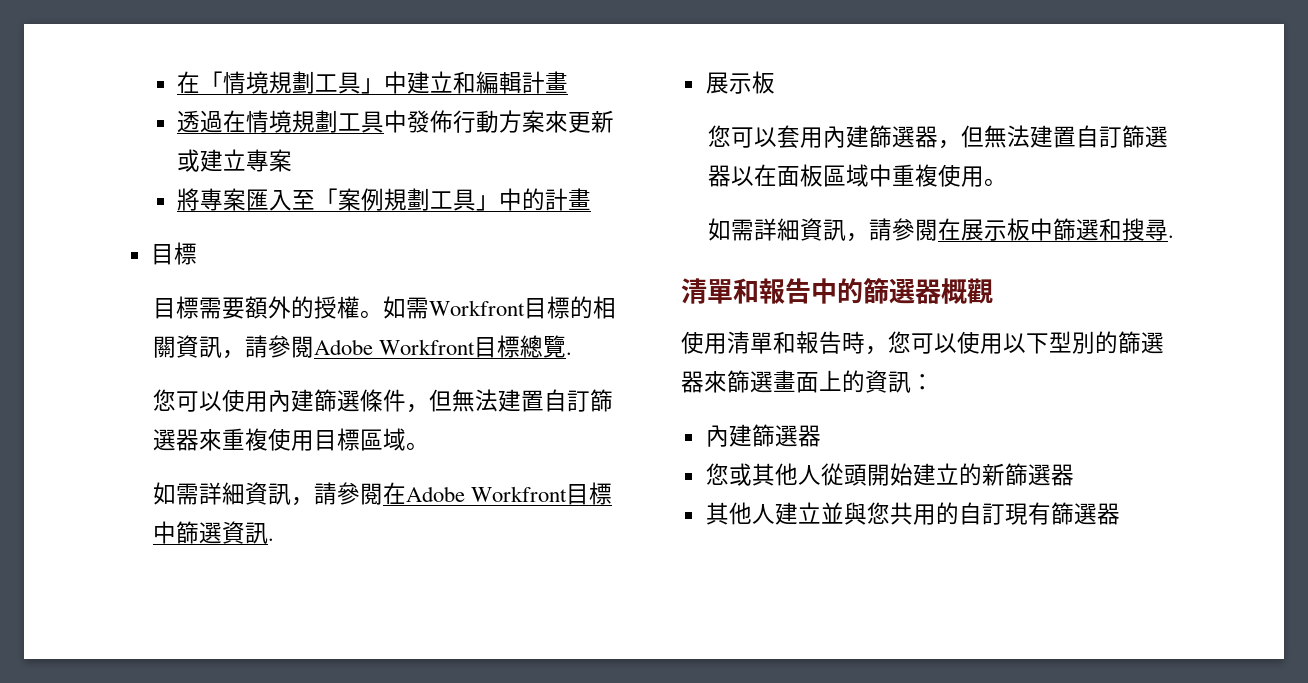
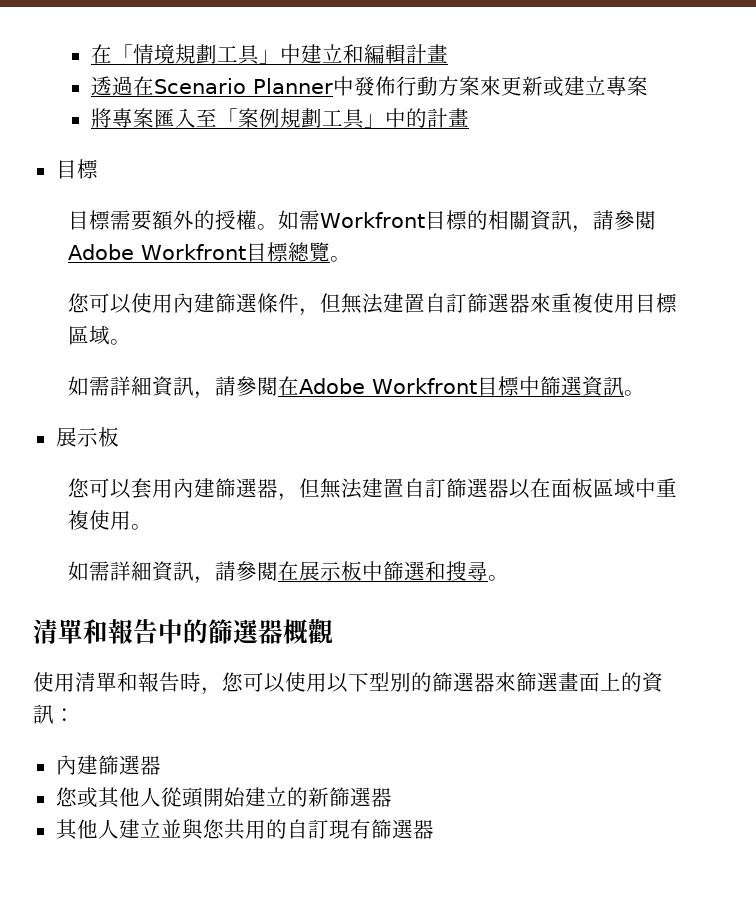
- 透過在情境規劃工具中發佈行動方案來更新或建立專案
+ 透過在Scenario Planner中發佈行動方案來更新或建立專案
- 如需Workfront目標的相關資訊，請參閱Adobe Workfront目標總覽.
+ 如需Workfront目標的相關資訊，請參閱Adobe Workfront目標總覽。
- 如需詳細資訊，請參閱在Adobe Workfront目標中篩選資訊.
+ 如需詳細資訊，請參閱在Adobe Workfront目標中篩選資訊。
- 如需詳細資訊，請參閱在展示板中篩選和搜尋.
+ 如需詳細資訊，請參閱在展示板中篩選和搜尋。

